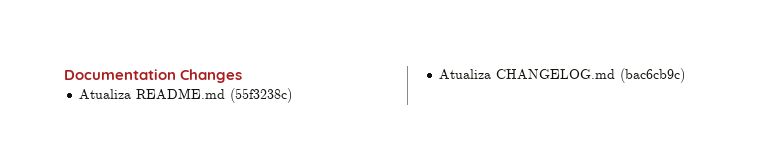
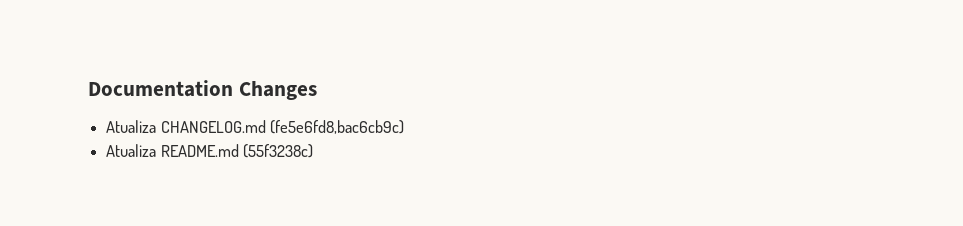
+ Atualiza CHANGELOG.md (fe5e6fd8,bac6cb9c)
- Atualiza CHANGELOG.md (bac6cb9c)

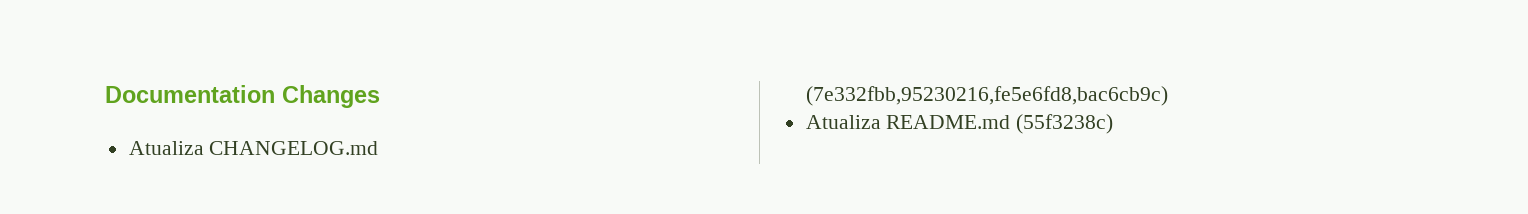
- Atualiza CHANGELOG.md (fe5e6fd8,bac6cb9c)
+ Atualiza CHANGELOG.md (7e332fbb,95230216,fe5e6fd8,bac6cb9c)

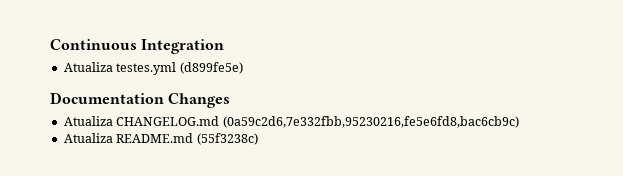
+ Continuous Integration
+ Atualiza testes.yml (d899fe5e)
- Atualiza CHANGELOG.md (7e332fbb,95230216,fe5e6fd8,bac6cb9c)
+ Atualiza CHANGELOG.md (0a59c2d6,7e332fbb,95230216,fe5e6fd8,bac6cb9c)

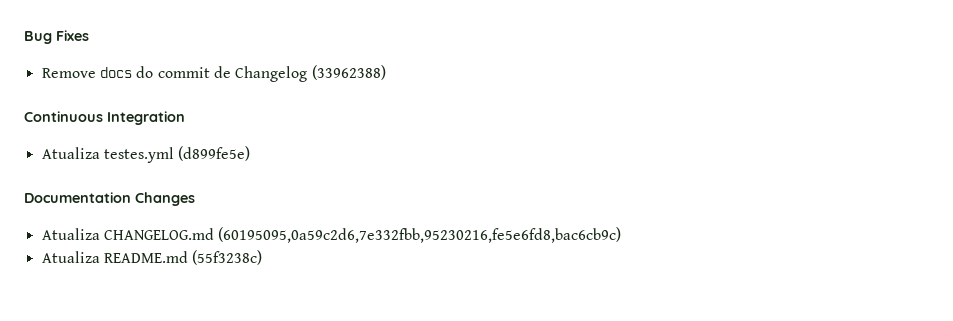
+ Bug Fixes
+ Remove docs do commit de Changelog (33962388)
- Atualiza CHANGELOG.md (0a59c2d6,7e332fbb,95230216,fe5e6fd8,bac6cb9c)
+ Atualiza CHANGELOG.md (60195095,0a59c2d6,7e332fbb,95230216,fe5e6fd8,bac6cb9c)

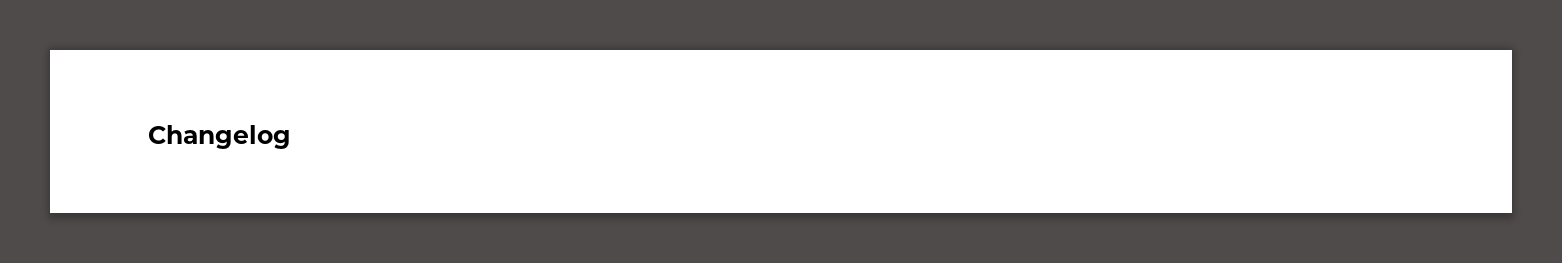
- Bug Fixes
- Remove docs do commit de Changelog (33962388)
- Continuous Integration
- Atualiza testes.yml (d899fe5e)
- Documentation Changes
- Atualiza CHANGELOG.md (60195095,0a59c2d6,7e332fbb,95230216,fe5e6fd8,bac6cb9c)
- Atualiza README.md (55f3238c)
+ Changelog

